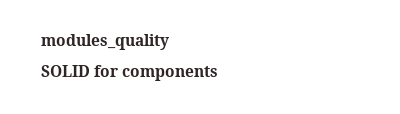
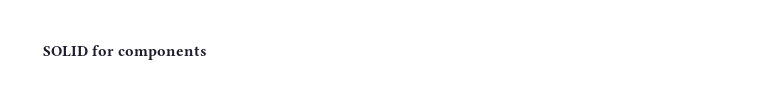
- modules_quality

